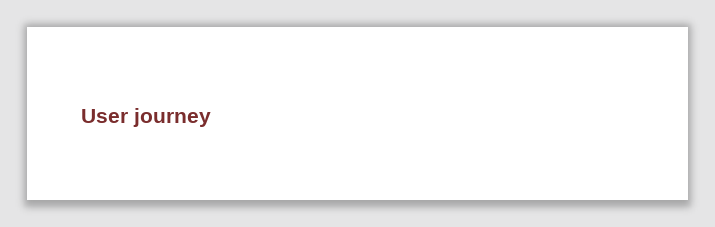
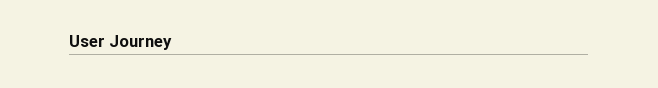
- User journey
+ User Journey

